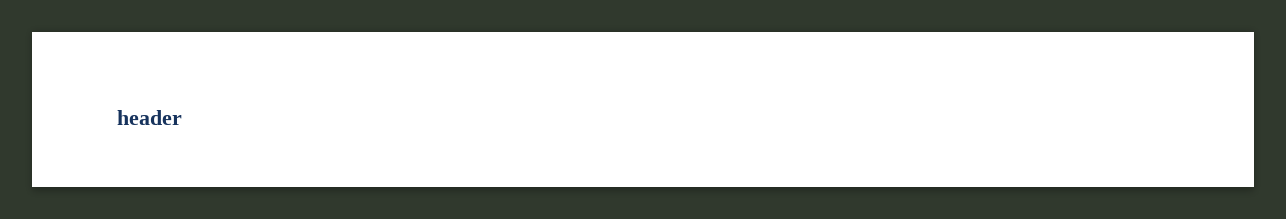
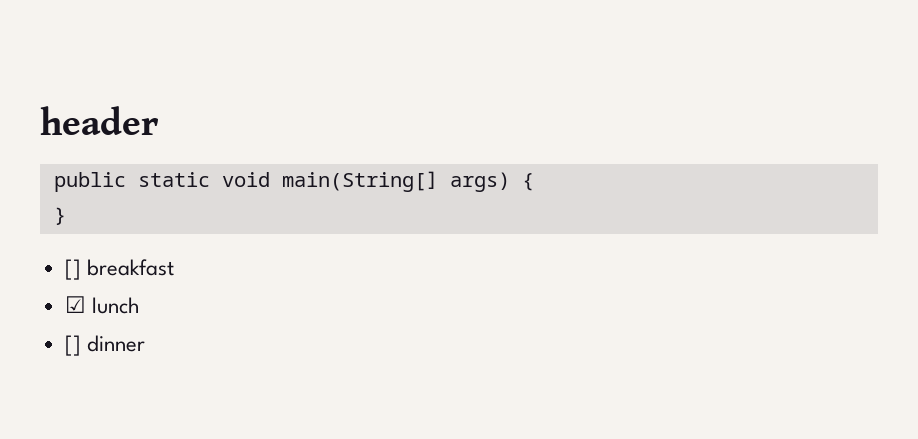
+ public static void main(String[] args) {
+ }
+ [] breakfast
+ ☑ lunch
+ [] dinner

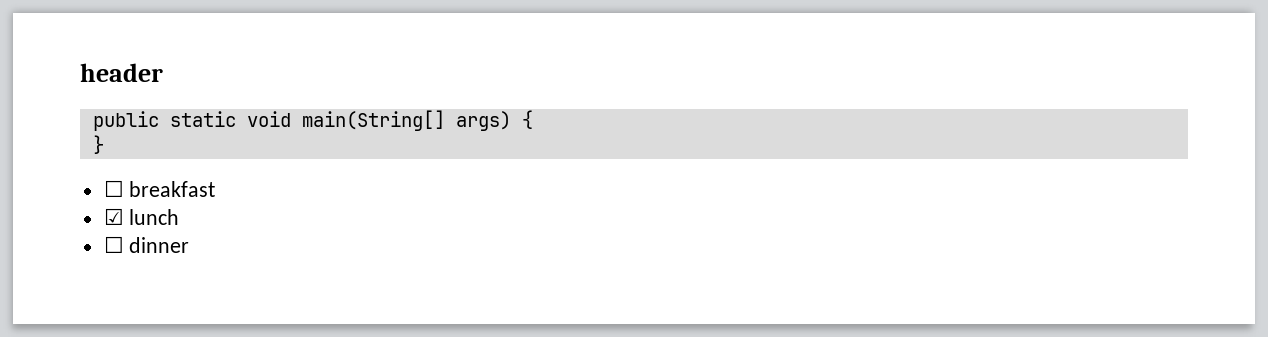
- [] breakfast
+ ☐ breakfast
- [] dinner
+ ☐ dinner

